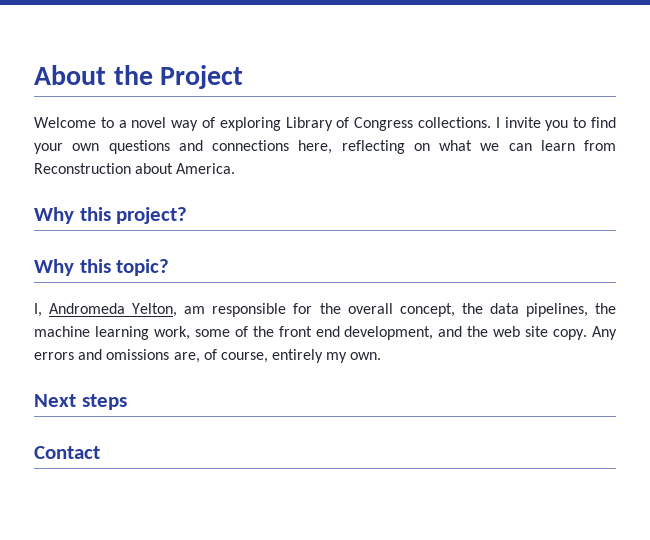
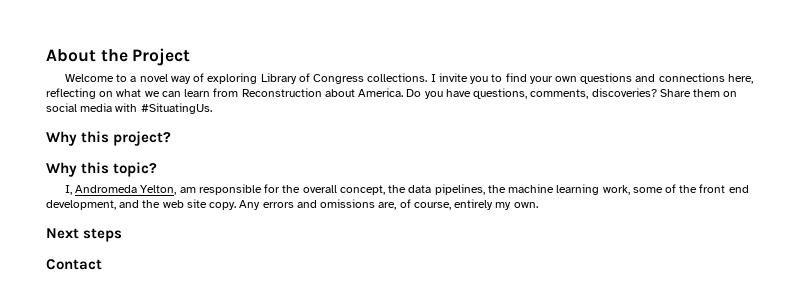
+ Do you have questions, comments, discoveries? Share them on social media with #SituatingUs.

